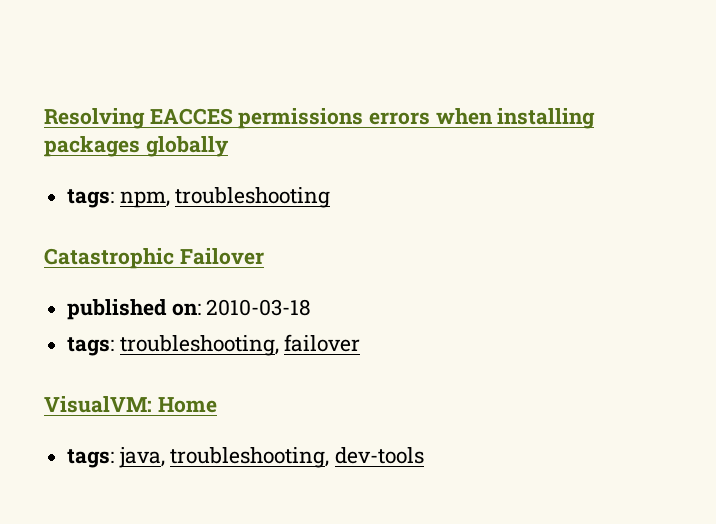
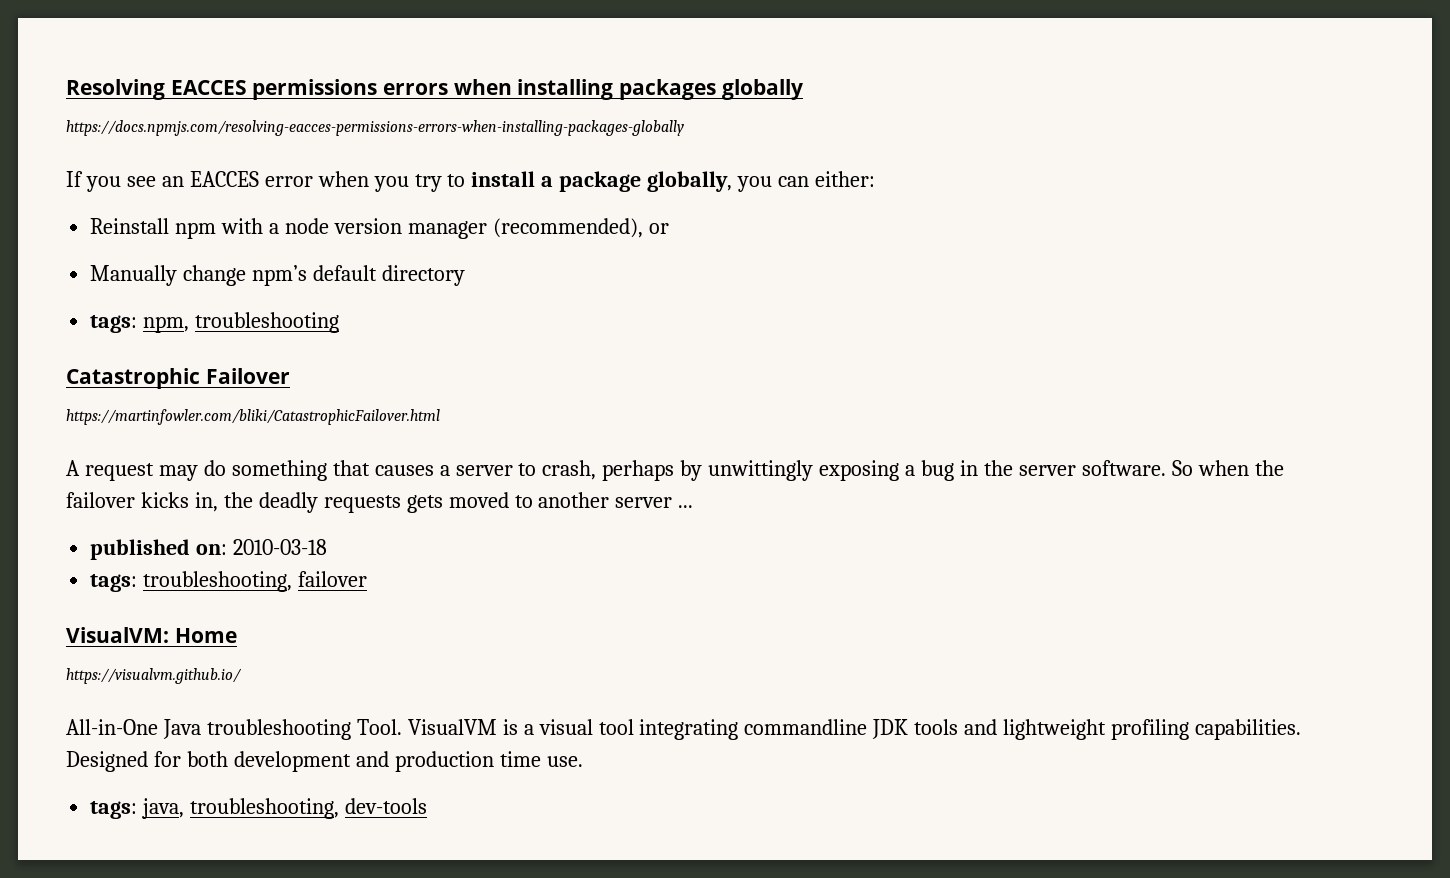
+ https://docs.npmjs.com/resolving-eacces-permissions-errors-when-installing-packages-globally
+ If you see an EACCES error when you try to install a package globally, you can either:
+ Reinstall npm with a node version manager (recommended), or
+ Manually change npm’s default directory
+ https://martinfowler.com/bliki/CatastrophicFailover.html
+ A request may do something that causes a server to crash, perhaps by unwittingly exposing a bug in the server software. So when the failover kicks in, the deadly requests gets moved to another server ...
+ https://visualvm.github.io/
+ All-in-One Java troubleshooting Tool. VisualVM is a visual tool integrating commandline JDK tools and lightweight profiling capabilities. Designed for both development and production time use.

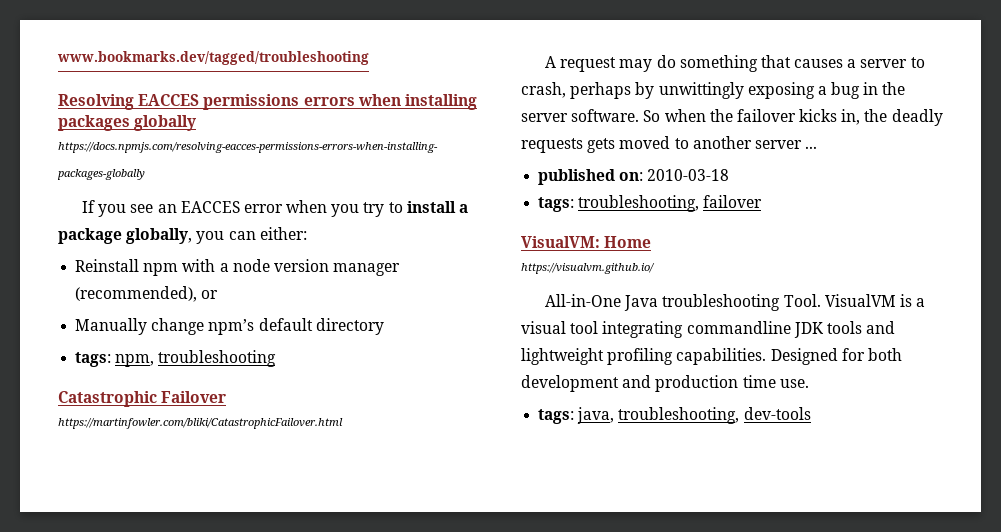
+ www.bookmarks.dev/tagged/troubleshooting

